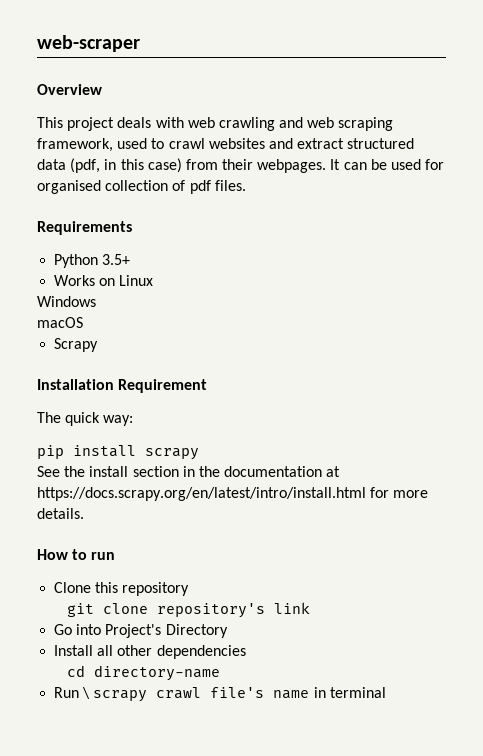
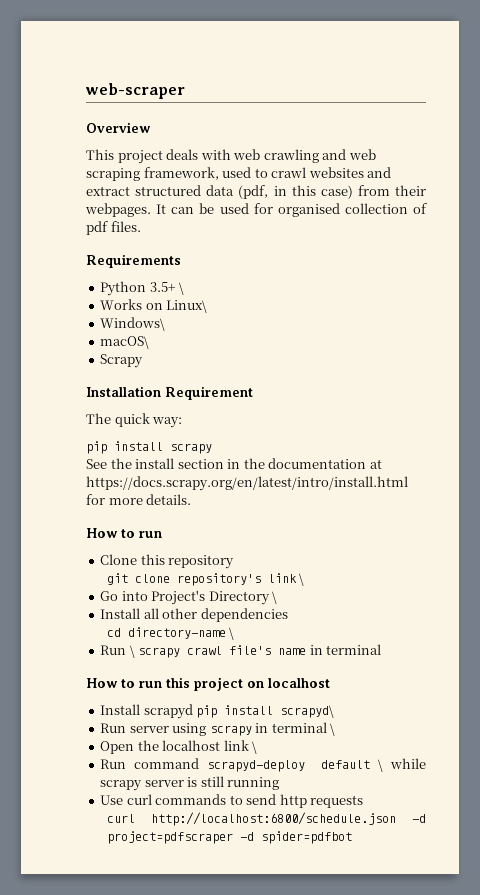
- Python 3.5+
+ Python 3.5+ \
- Works on Linux
- Windows
- macOS
+ Works on Linux\
+ Windows\
+ macOS\
- git clone repository's link
+ git clone repository's link \
- Go into Project's Directory
+ Go into Project's Directory \
- cd directory-name
+ cd directory-name \
+ How to run this project on localhost
+ Install scrapyd pip install scrapyd\
+ Run server using scrapy in terminal \
+ Open the localhost link \
+ Run command scrapyd-deploy default \ while scrapy server is still running
+ Use curl commands to send http requests
+ curl http://localhost:6800/schedule.json -d project=pdfscraper -d spider=pdfbot

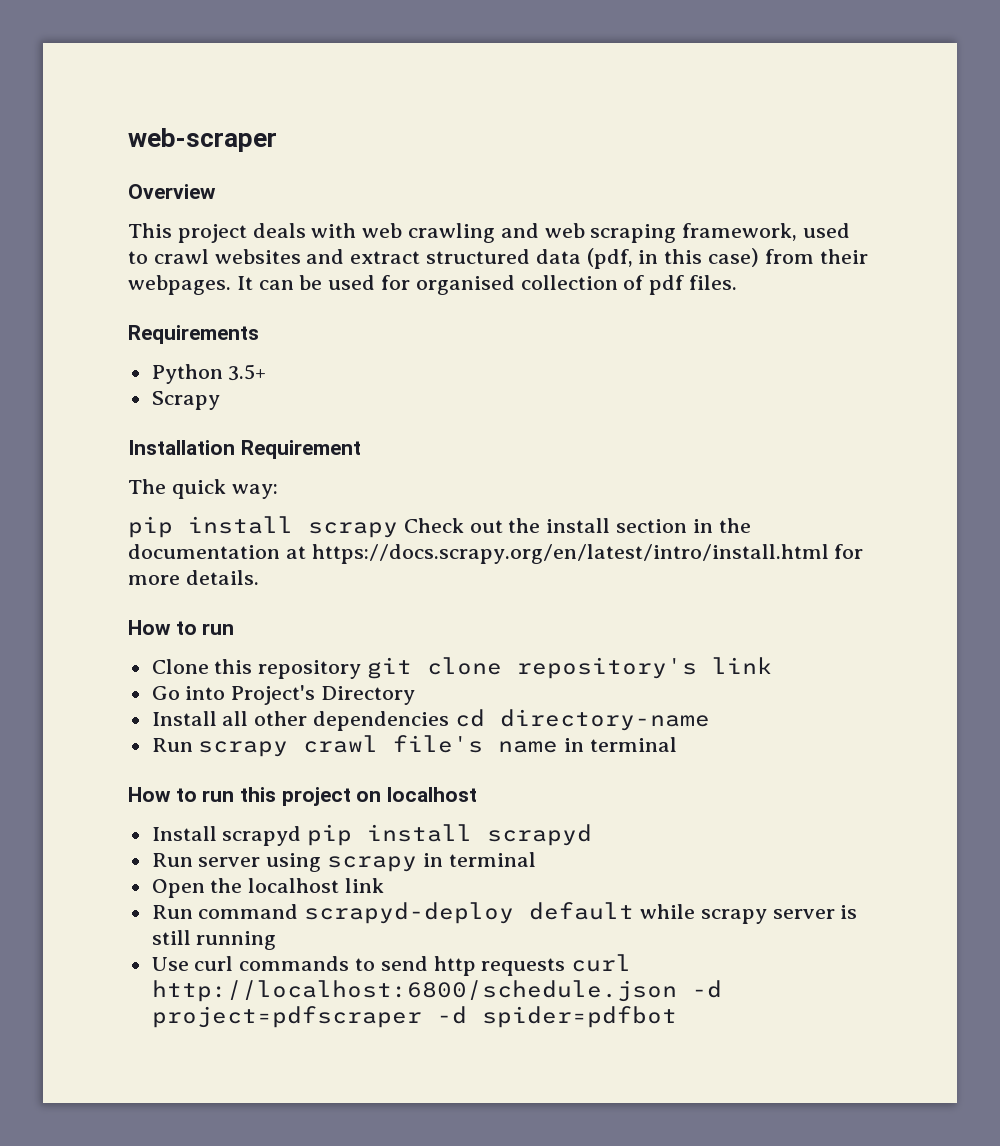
- Python 3.5+ \
- Works on Linux\
- Windows\
- macOS\
+ Python 3.5+
- pip install scrapy
- See the install section in the documentation at https://docs.scrapy.org/en/latest/intro/install.html for more details.
+ pip install scrapy Check out the install section in the documentation at https://docs.scrapy.org/en/latest/intro/install.html for more details.
- Clone this repository
- git clone repository's link \
+ Clone this repository git clone repository's link
- Go into Project's Directory \
+ Go into Project's Directory
- Install all other dependencies
- cd directory-name \
- Run \ scrapy crawl file's name in terminal
+ Install all other dependencies cd directory-name
+ Run scrapy crawl file's name in terminal
- Install scrapyd pip install scrapyd\
+ Install scrapyd pip install scrapyd
- Run server using scrapy in terminal \
+ Run server using scrapy in terminal
- Open the localhost link \
+ Open the localhost link
- Run command scrapyd-deploy default \ while scrapy server is still running
+ Run command scrapyd-deploy default while scrapy server is still running
- Use curl commands to send http requests
- curl http://localhost:6800/schedule.json -d project=pdfscraper -d spider=pdfbot
+ Use curl commands to send http requests curl http://localhost:6800/schedule.json -d project=pdfscraper -d spider=pdfbot

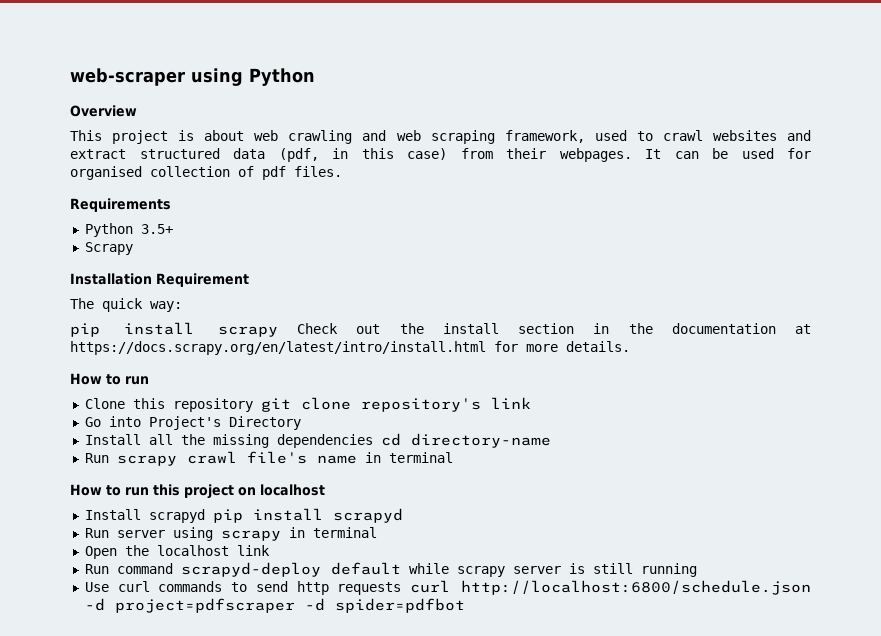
- web-scraper
+ web-scraper using Python
- This project deals with web crawling and web scraping framework, used to crawl websites and extract structured data (pdf, in this case) from their webpages.
+ This project is about web crawling and web scraping framework, used to crawl websites and extract structured data (pdf, in this case) from their webpages.
- Install all other dependencies cd directory-name
+ Install all the missing dependencies cd directory-name

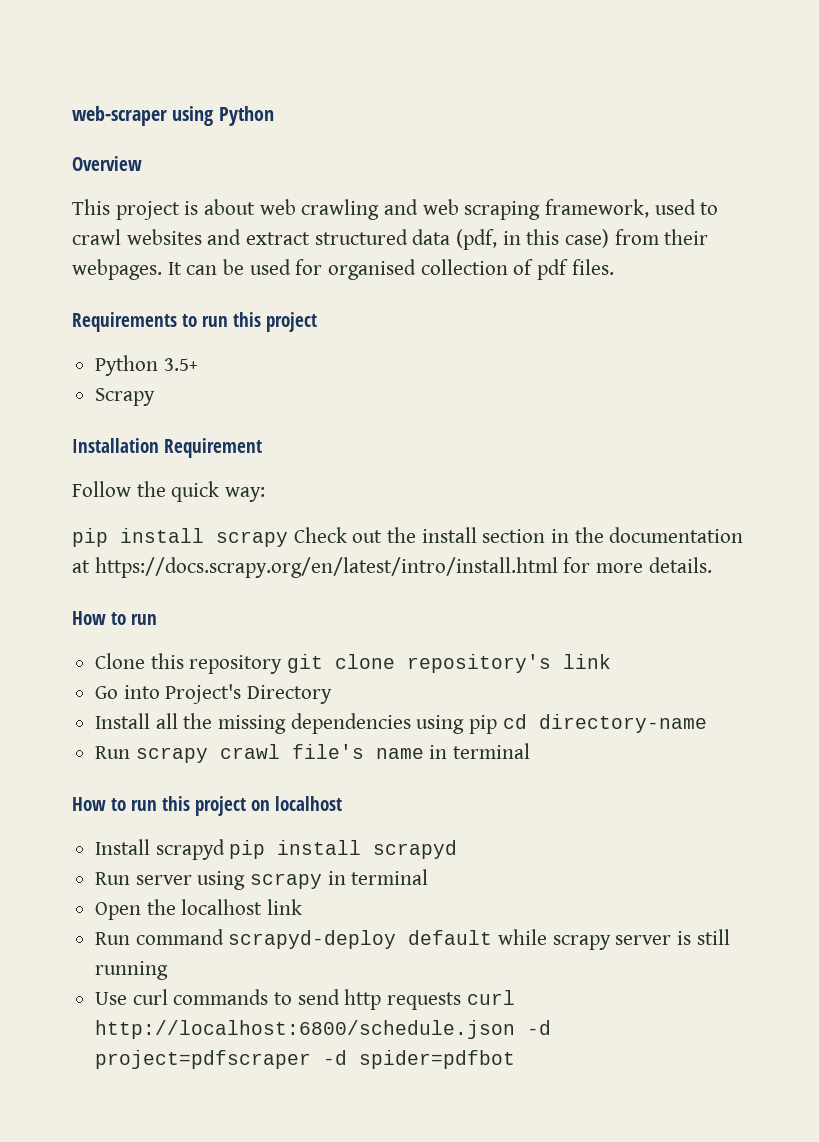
- Requirements
+ Requirements to run this project
- The quick way:
+ Follow the quick way:
- Install all the missing dependencies cd directory-name
+ Install all the missing dependencies using pip cd directory-name

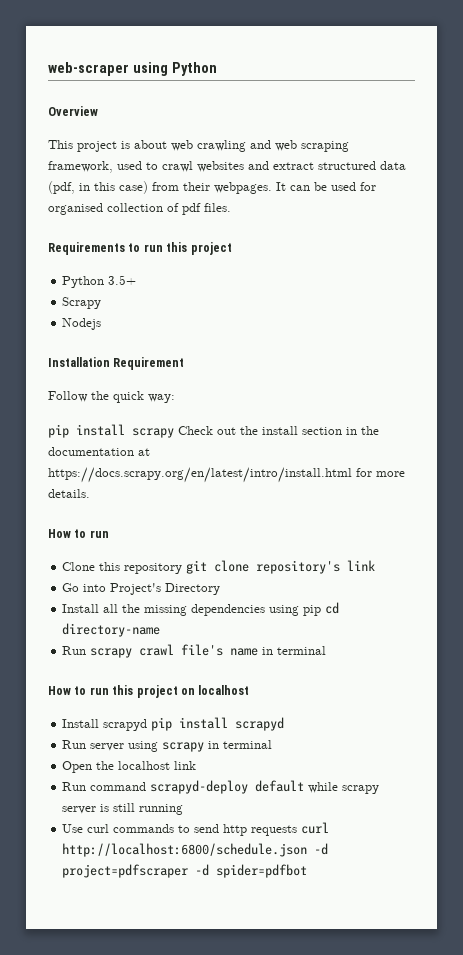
+ Nodejs

